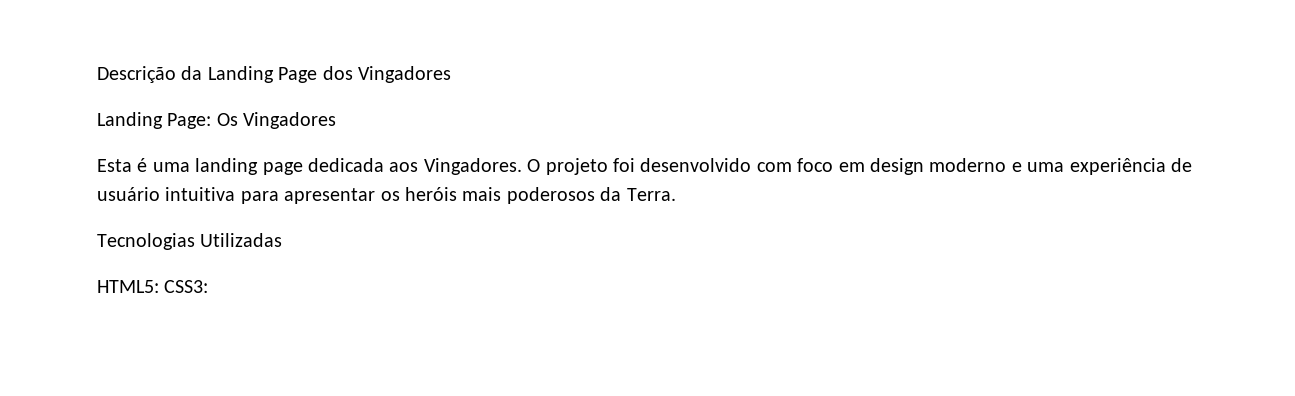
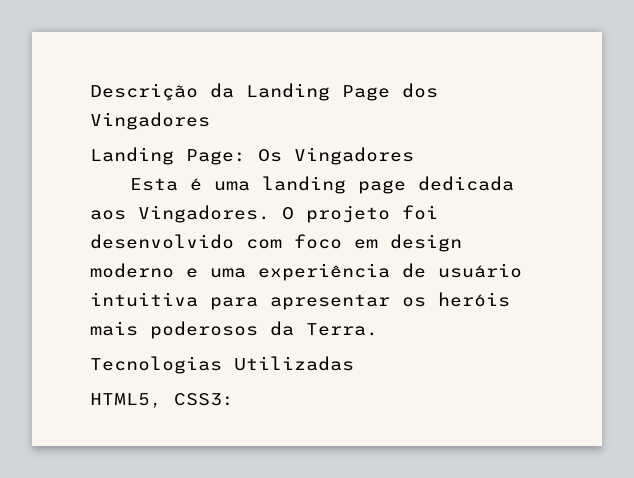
- HTML5: CSS3:
+ HTML5, CSS3:

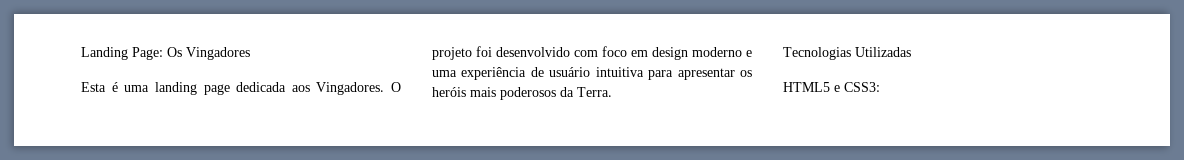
- Descrição da Landing Page dos Vingadores
- HTML5, CSS3:
+ HTML5 e CSS3:

